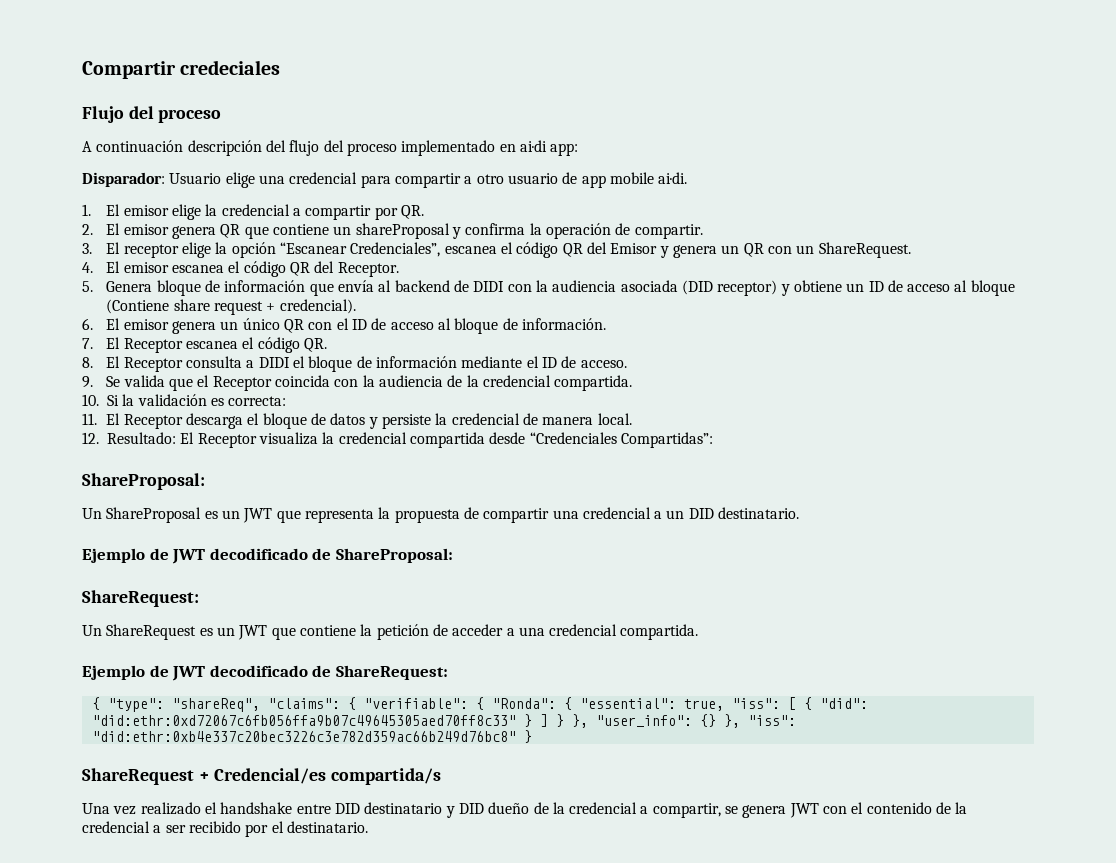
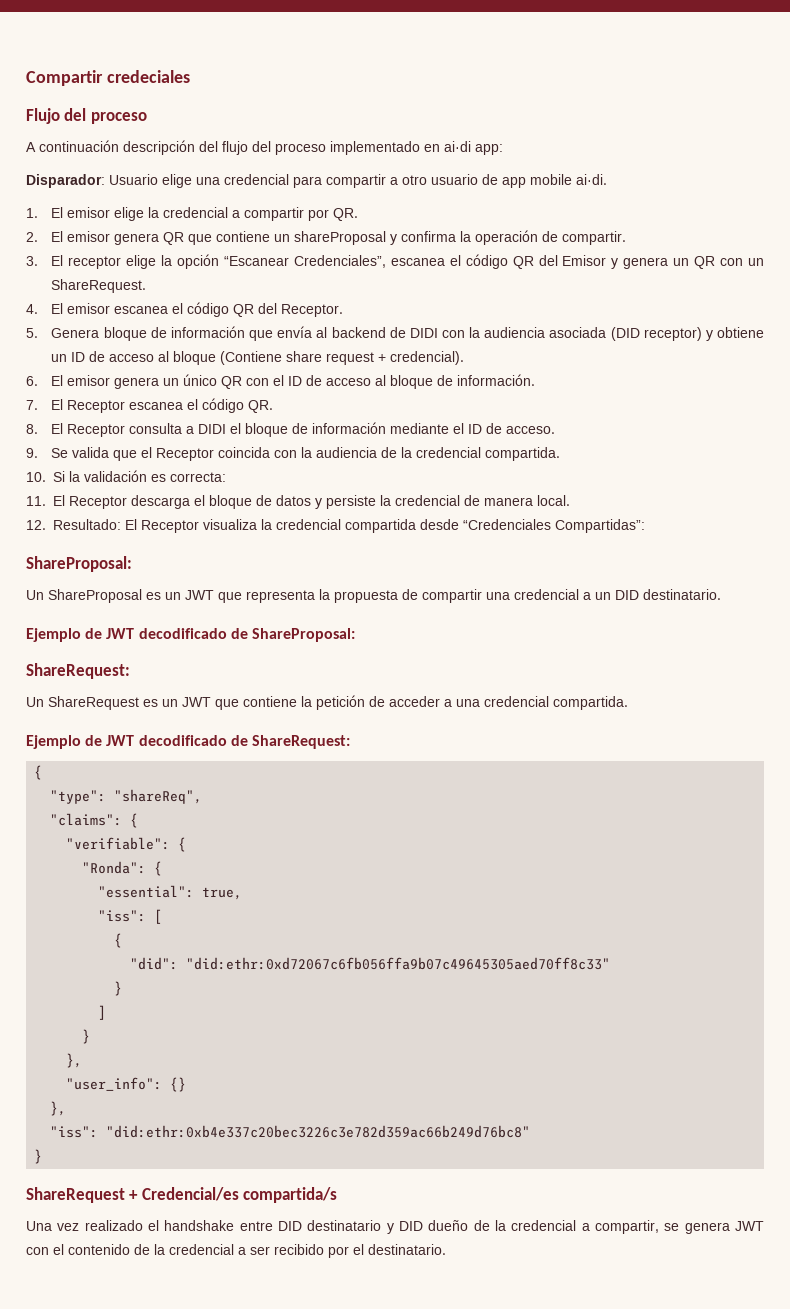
  Ejemplo de JWT decodificado de ShareRequest:
- { "type": "shareReq", "claims": { "verifiable": { "Ronda": { "essential": true, "iss": [ { "did": "did:ethr:0xd72067c6fb056ffa9b07c49645305aed70ff8c33" } ] } }, "user_info": {} }, "iss": "did:ethr:0xb4e337c20bec3226c3e782d359ac66b249d76bc8" }
+ {
+ "type": "shareReq",
+ "claims": {
+ "verifiable": {
+ "Ronda": {
+ "essential": true,
+ "iss": [
+ {
+ "did": "did:ethr:0xd72067c6fb056ffa9b07c49645305aed70ff8c33"
+ }
+ ]
+ }
+ },
+ "user_info": {}
+ },
+ "iss": "did:ethr:0xb4e337c20bec3226c3e782d359ac66b249d76bc8"
+ }

